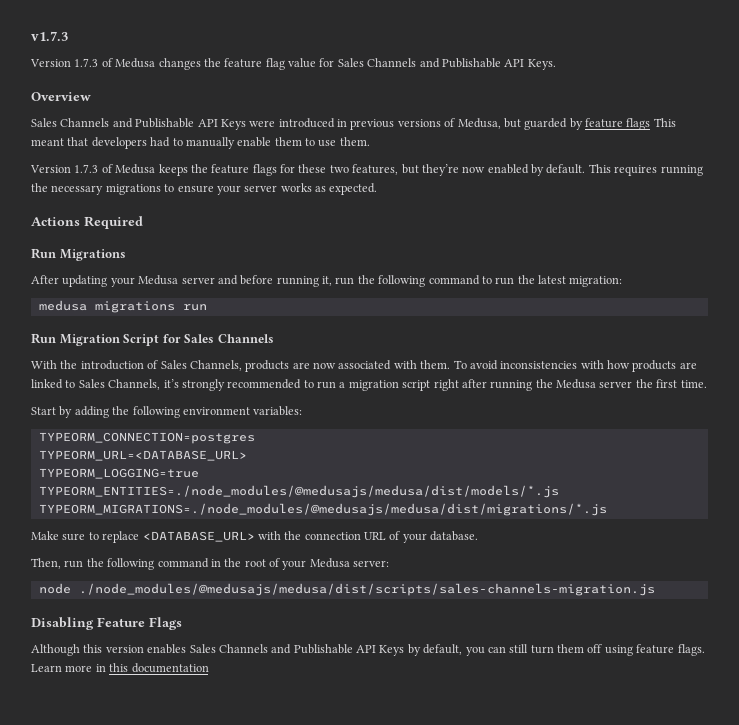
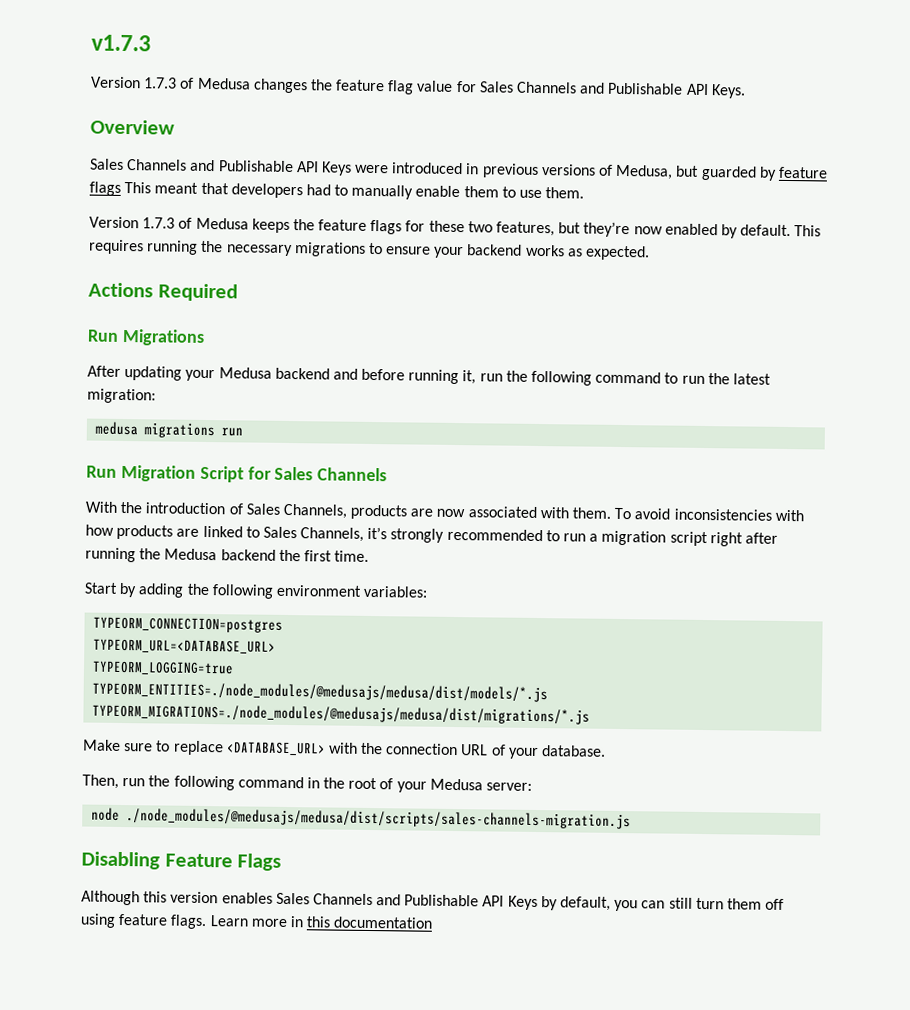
- This requires running the necessary migrations to ensure your server works as expected.
+ This requires running the necessary migrations to ensure your backend works as expected.
- After updating your Medusa server and before running it, run the following command to run the latest migration:
+ After updating your Medusa backend and before running it, run the following command to run the latest migration:
- To avoid inconsistencies with how products are linked to Sales Channels, it’s strongly recommended to run a migration script right after running the Medusa server the first time.
+ To avoid inconsistencies with how products are linked to Sales Channels, it’s strongly recommended to run a migration script right after running the Medusa backend the first time.

